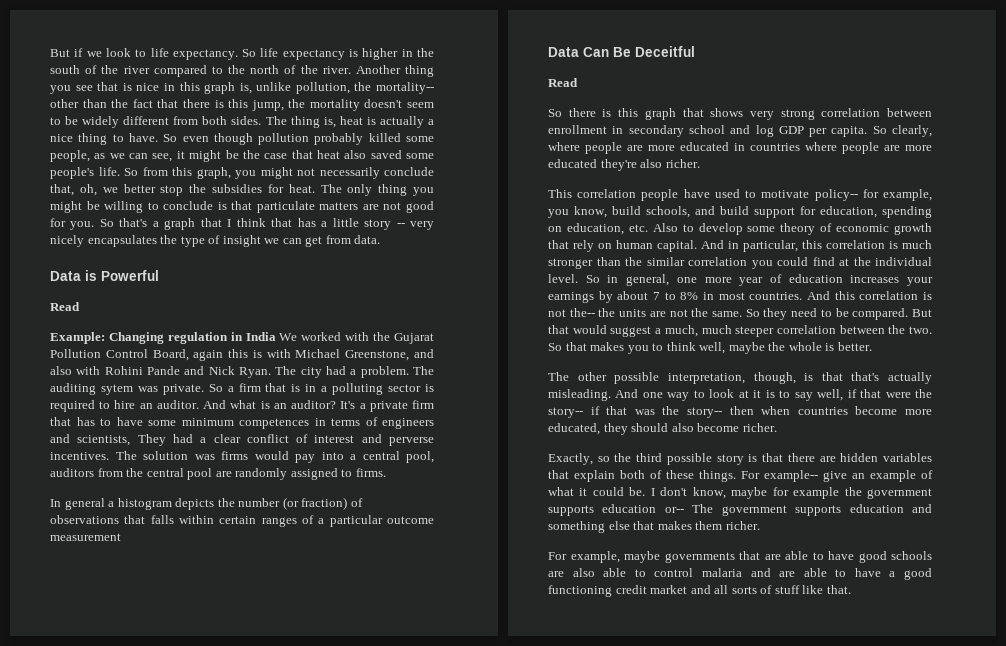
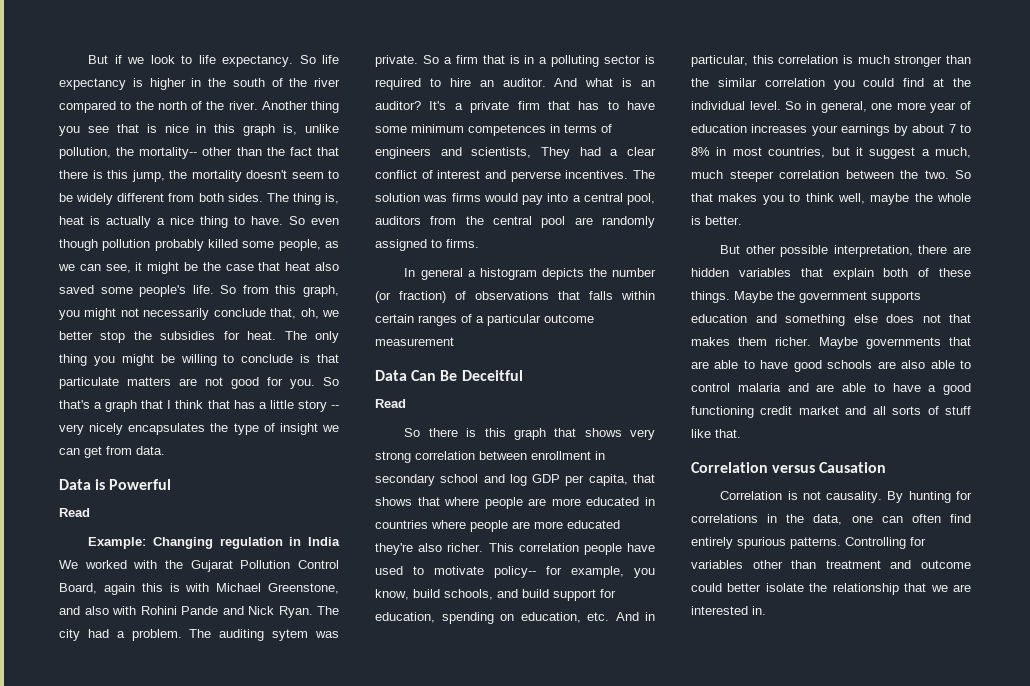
- So there is this graph that shows very strong correlation between enrollment in secondary school and log GDP per capita. So clearly, where people are more educated in countries where people are more educated they're also richer.
- This correlation people have used to motivate policy-- for example, you know, build schools, and build support for education, spending on education, etc. Also to develop some theory of economic growth that rely on human capital. And in particular, this correlation is much stronger than the similar correlation you could find at the individual level.
+ So there is this graph that shows very strong correlation between enrollment in secondary school and log GDP per capita, that shows that where people are more educated in countries where people are more educated they're also richer. This correlation people have used to motivate policy-- for example, you know, build schools, and build support for education, spending on education, etc. And in particular, this correlation is much stronger than the similar correlation you could find at the individual level.
- So in general, one more year of education increases your earnings by about 7 to 8% in most countries. And this correlation is not the-- the units are not the same. So they need to be compared. But that would suggest a much, much steeper correlation between the two.
+ So in general, one more year of education increases your earnings by about 7 to 8% in most countries, but it suggest a much, much steeper correlation between the two.
- The other possible interpretation, though, is that that's actually misleading. And one way to look at it is to say well, if that were the story-- if that was the story-- then when countries become more educated, they should also become richer.
- Exactly, so the third possible story is that there are hidden variables that explain both of these things.
+ But other possible interpretation, there are hidden variables that explain both of these things.
- For example-- give an example of what it could be. I don't know, maybe for example the government supports education or-- The government supports education and something else that makes them richer.
- For example, maybe governments that are able to have good schools are also able to control malaria and are able to have a good functioning credit market and all sorts of stuff like that.
+ Maybe the government supports education and something else does not that makes them richer. Maybe governments that are able to have good schools are also able to control malaria and are able to have a good functioning credit market and all sorts of stuff like that.
+ Correlation versus Causation
+ Correlation is not causality. By hunting for correlations in the data, one can often find entirely spurious patterns. Controlling for variables other than treatment and outcome could better isolate the relationship that we are interested in.

